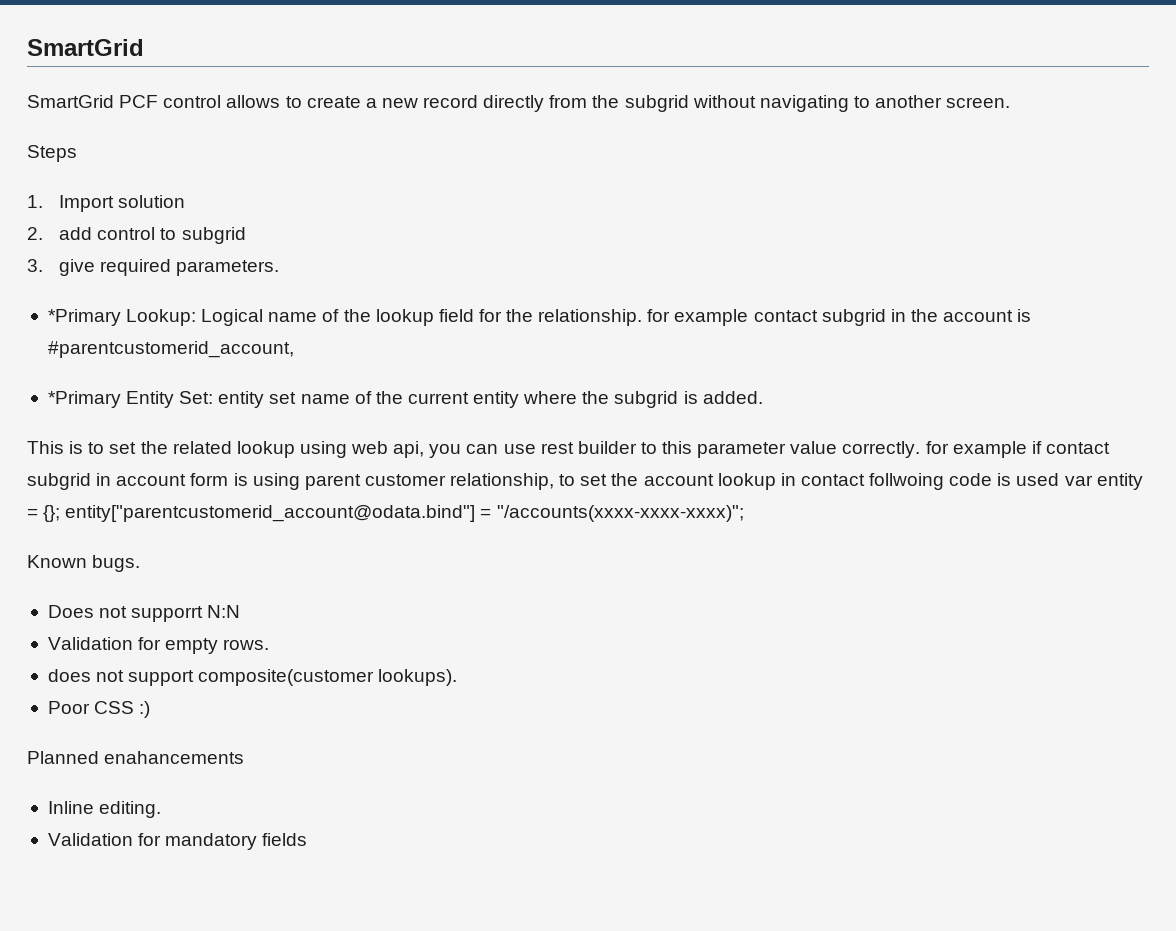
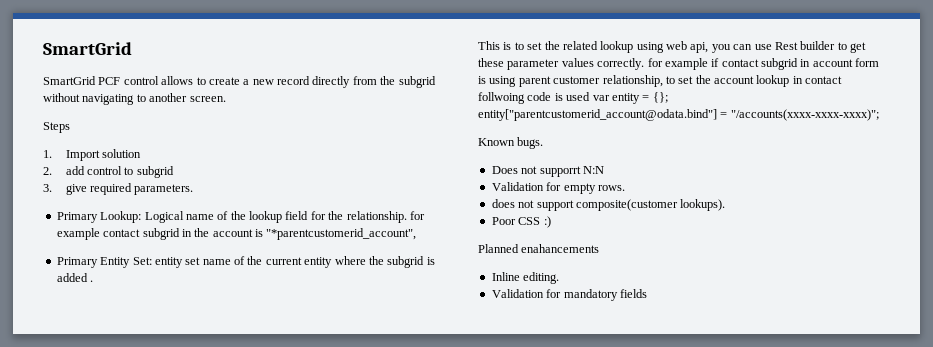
- *Primary Lookup: Logical name of the lookup field for the relationship. for example contact subgrid in the account is #parentcustomerid_account,
- *Primary Entity Set: entity set name of the current entity where the subgrid is added.
+ Primary Lookup: Logical name of the lookup field for the relationship. for example contact subgrid in the account is "*parentcustomerid_account",
+ Primary Entity Set: entity set name of the current entity where the subgrid is added .
- This is to set the related lookup using web api, you can use rest builder to this parameter value correctly. for example if contact subgrid in account form is using parent customer relationship, to set the account lookup in contact follwoing code is used var entity = {}; entity["parentcustomerid_account@odata.bind"] = "/accounts(xxxx-xxxx-xxxx)";
+ This is to set the related lookup using web api, you can use Rest builder to get these parameter values correctly. for example if contact subgrid in account form is using parent customer relationship, to set the account lookup in contact follwoing code is used var entity = {}; entity["parentcustomerid_account@odata.bind"] = "/accounts(xxxx-xxxx-xxxx)";

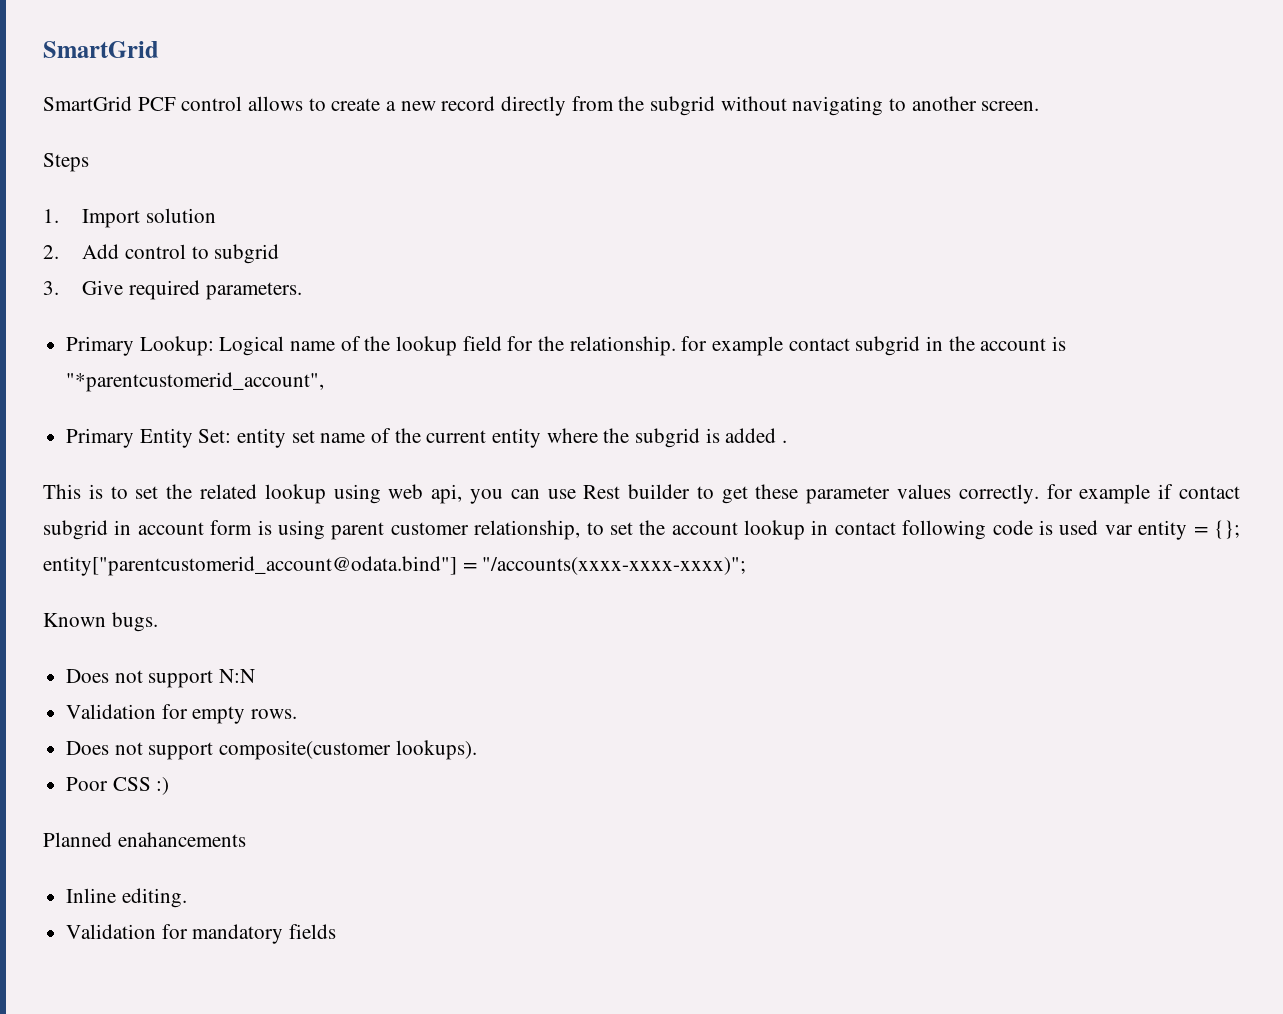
- 2. add control to subgrid
+ 2. Add control to subgrid
- 3. give required parameters.
+ 3. Give required parameters.
- This is to set the related lookup using web api, you can use Rest builder to get these parameter values correctly. for example if contact subgrid in account form is using parent customer relationship, to set the account lookup in contact follwoing code is used var entity = {}; entity["parentcustomerid_account@odata.bind"] = "/accounts(xxxx-xxxx-xxxx)";
+ This is to set the related lookup using web api, you can use Rest builder to get these parameter values correctly. for example if contact subgrid in account form is using parent customer relationship, to set the account lookup in contact following code is used var entity = {}; entity["parentcustomerid_account@odata.bind"] = "/accounts(xxxx-xxxx-xxxx)";
- Does not supporrt N:N
+ Does not support N:N
- does not support composite(customer lookups).
+ Does not support composite(customer lookups).

